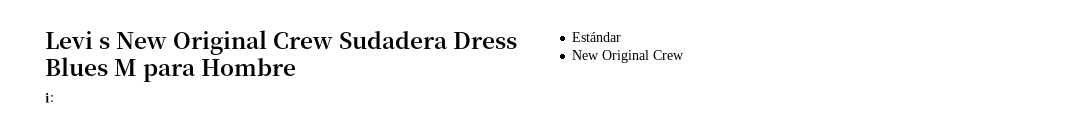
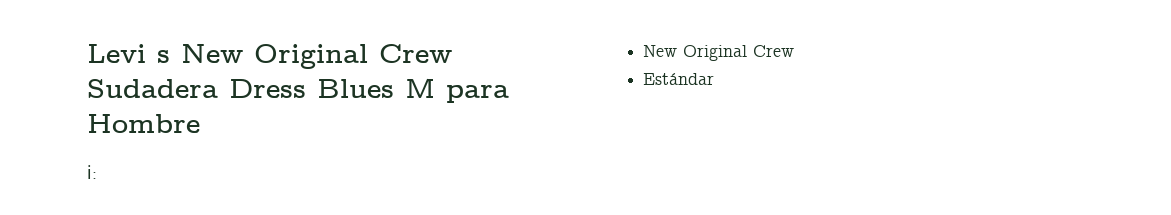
  ℹ:
+ New Original Crew
  Estándar
- New Original Crew

